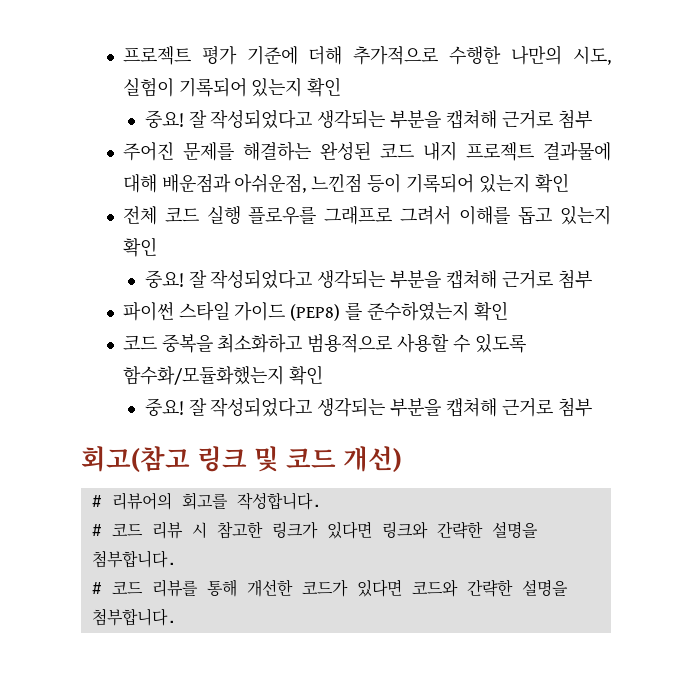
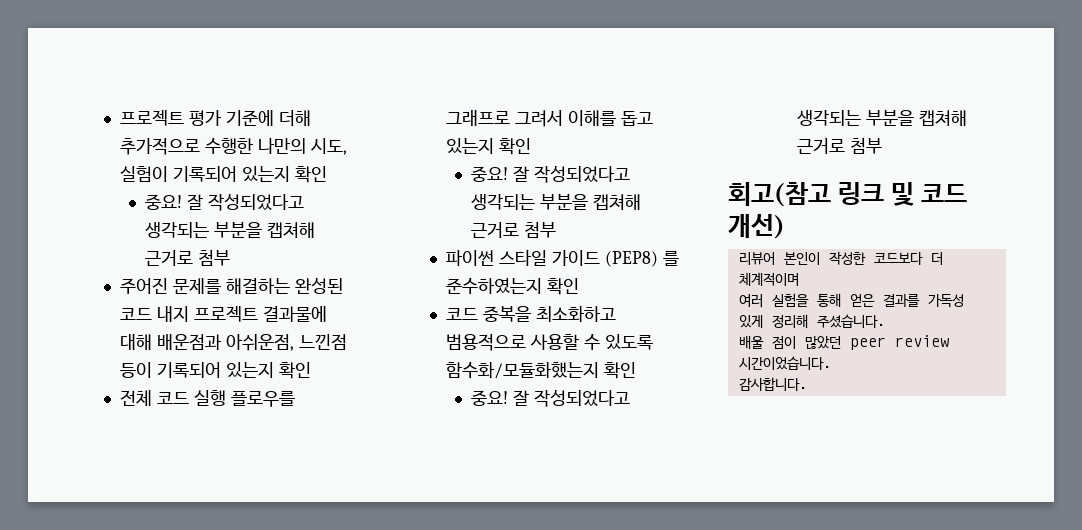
- # 리뷰어의 회고를 작성합니다.
- # 코드 리뷰 시 참고한 링크가 있다면 링크와 간략한 설명을 첨부합니다.
- # 코드 리뷰를 통해 개선한 코드가 있다면 코드와 간략한 설명을 첨부합니다.
+ 리뷰어 본인이 작성한 코드보다 더 체계적이며
+ 여러 실험을 통해 얻은 결과를 가독성 있게 정리해 주셨습니다.
+ 배울 점이 많았던 peer review 시간이었습니다.
+ 감사합니다.

